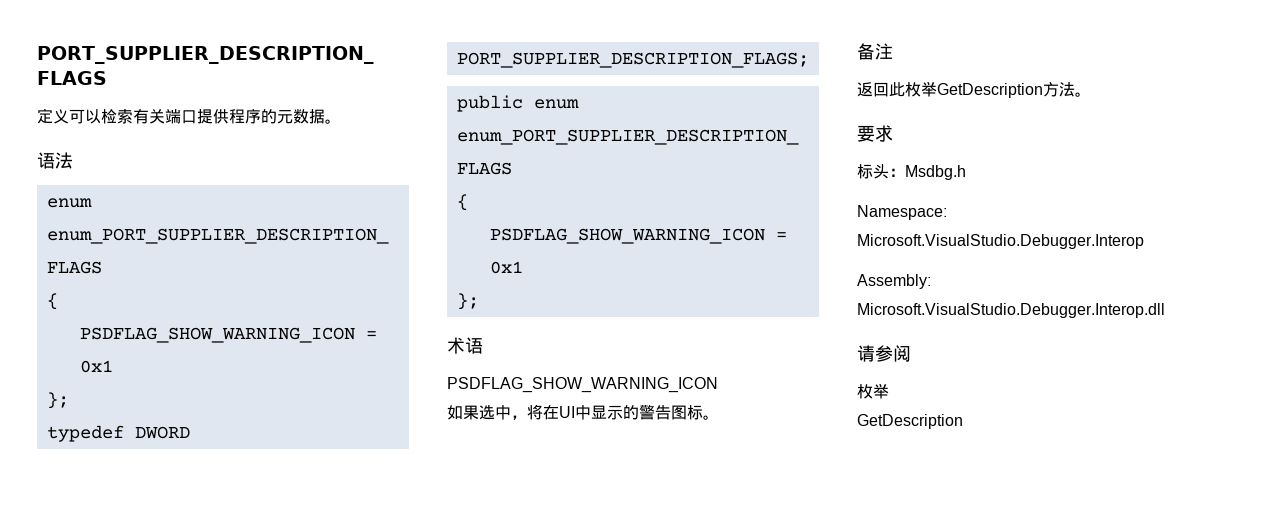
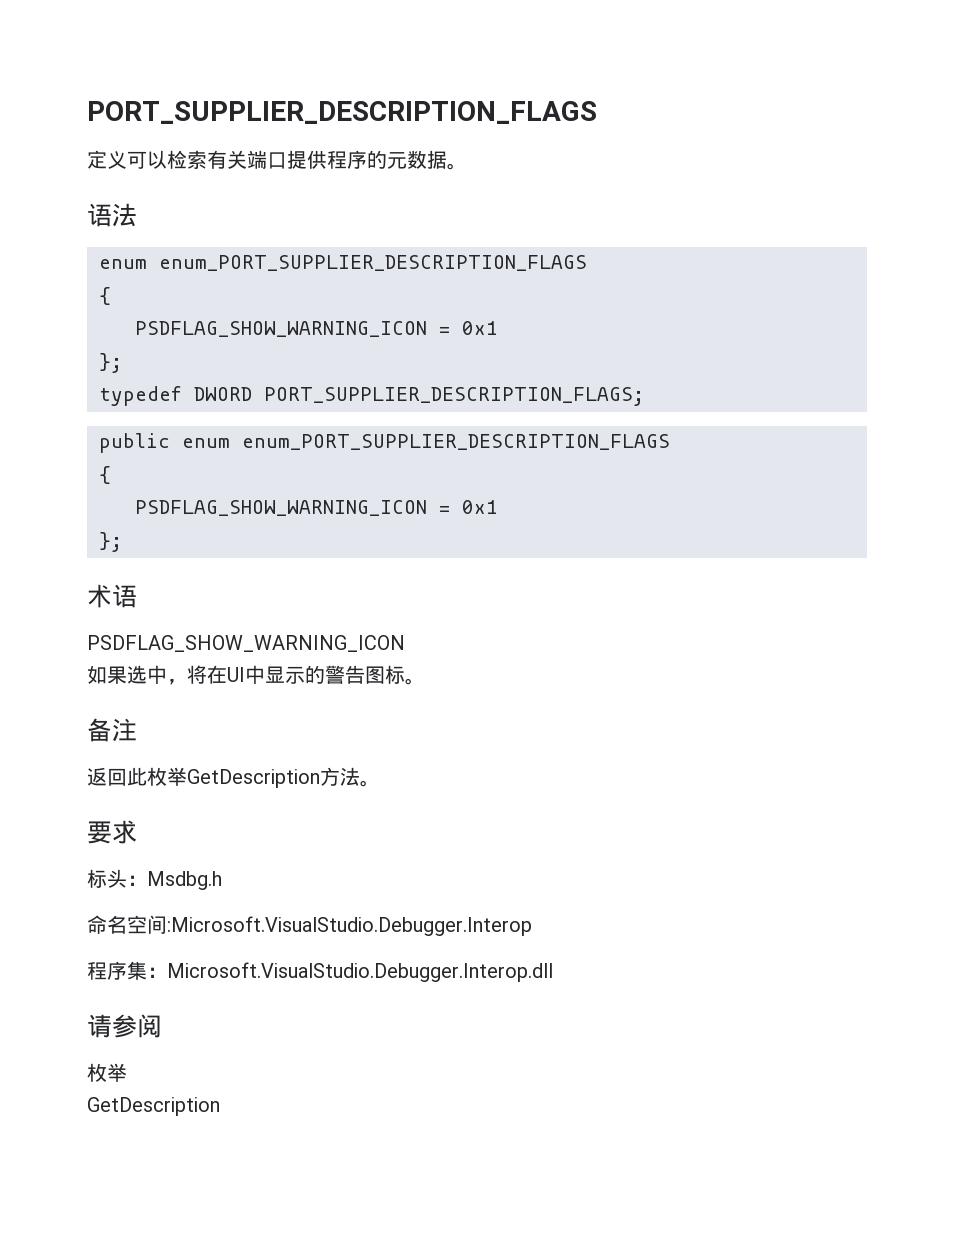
- Namespace: Microsoft.VisualStudio.Debugger.Interop
- Assembly: Microsoft.VisualStudio.Debugger.Interop.dll
+ 命名空间:Microsoft.VisualStudio.Debugger.Interop
+ 程序集：Microsoft.VisualStudio.Debugger.Interop.dll

